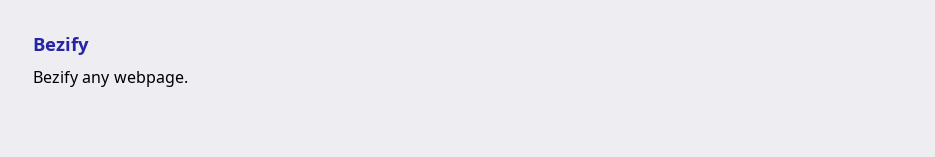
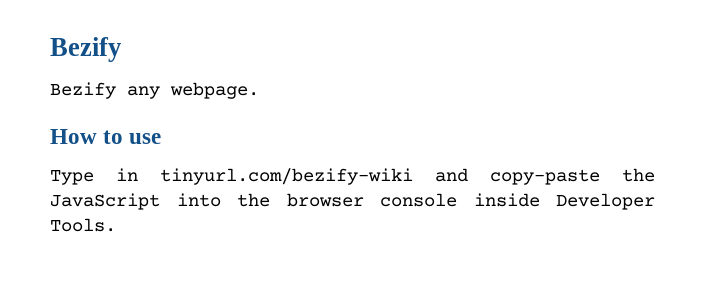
+ How to use
+ Type in tinyurl.com/bezify-wiki and copy-paste the JavaScript into the browser console inside Developer Tools.

